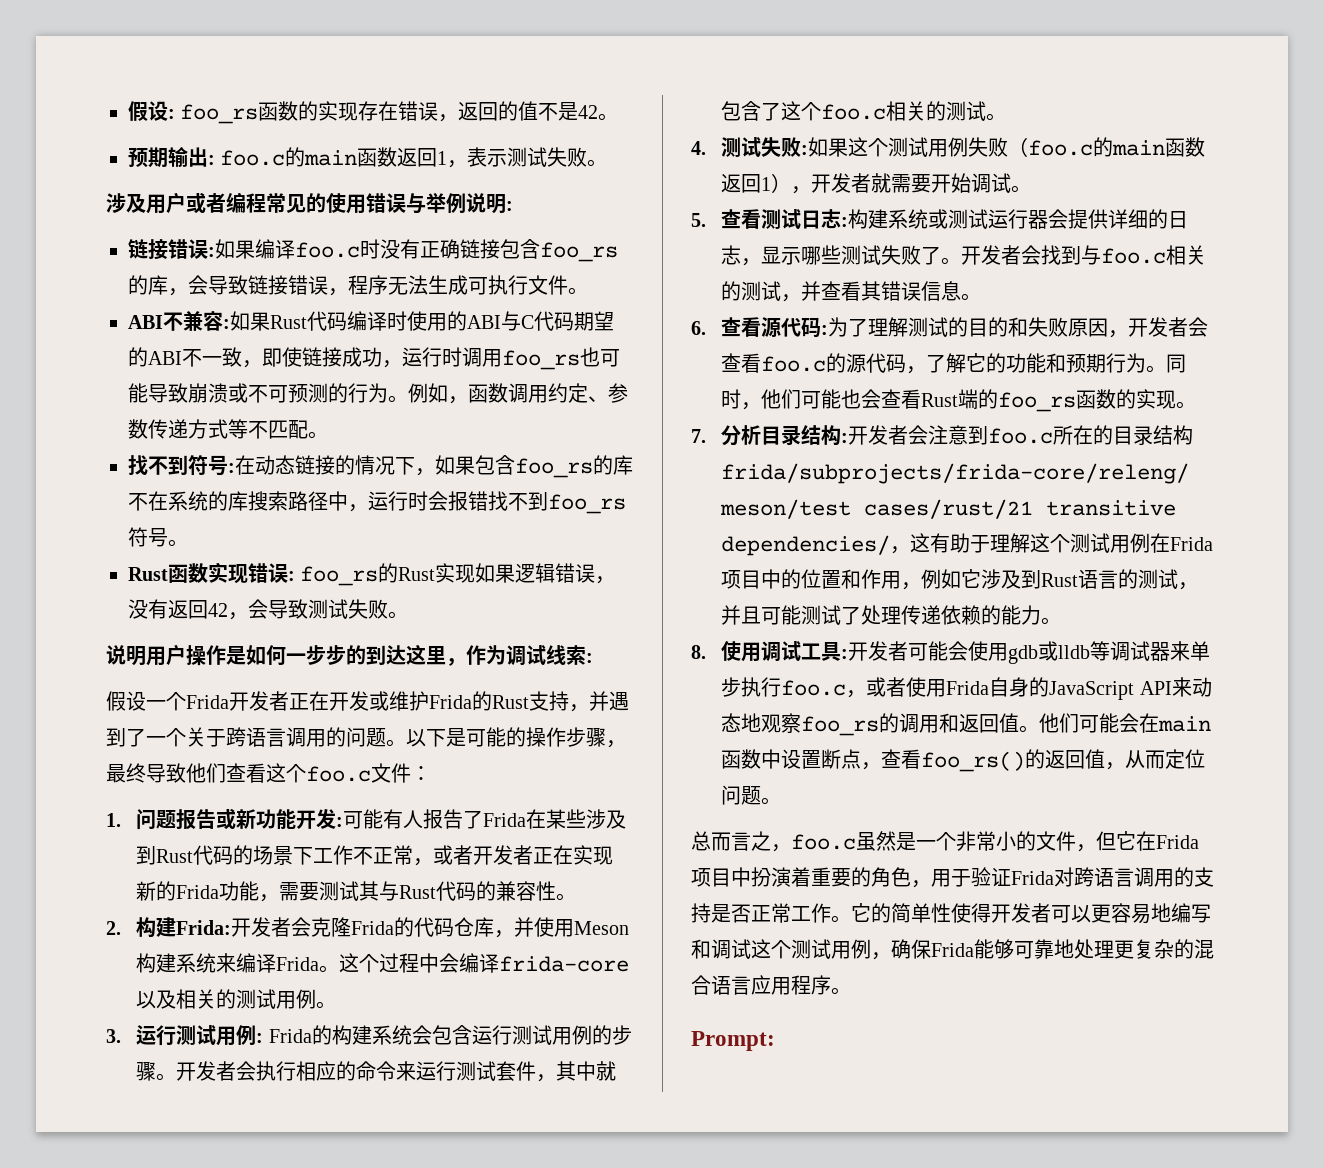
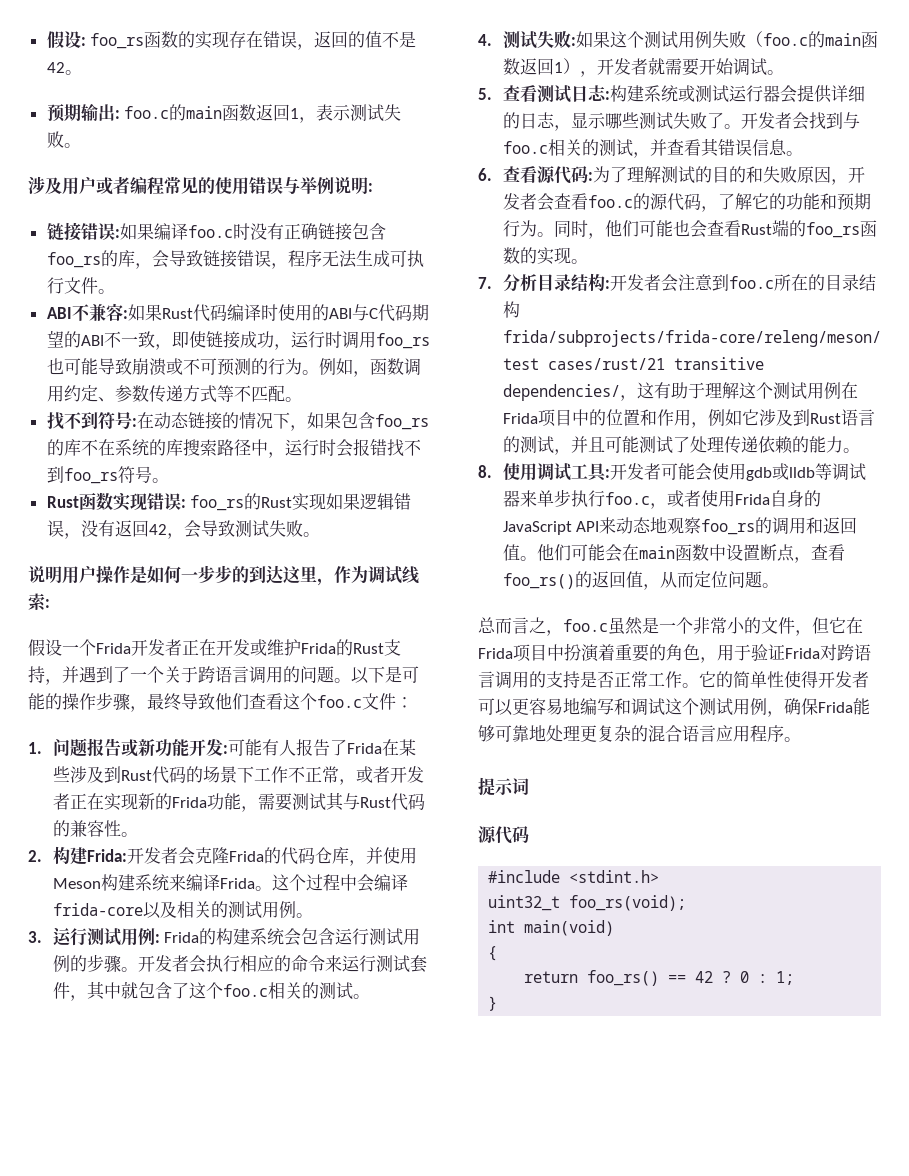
- Prompt:
+ 提示词
+ 源代码
+ #include <stdint.h>
+ uint32_t foo_rs(void);
+ int main(void)
+ {
+ return foo_rs() == 42 ? 0 : 1;
+ }

